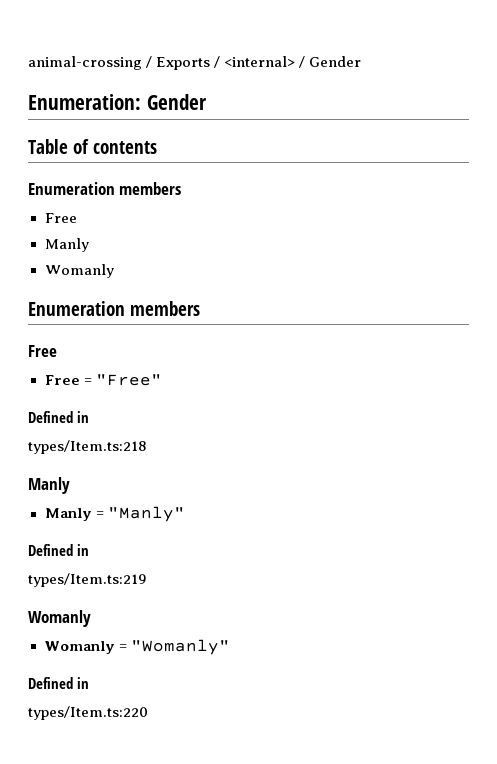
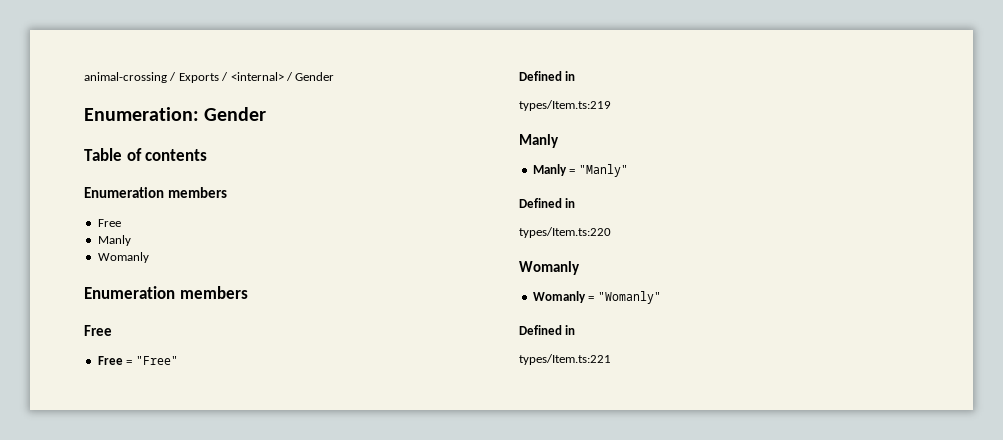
- types/Item.ts:218
+ types/Item.ts:219
- types/Item.ts:219
+ types/Item.ts:220
- types/Item.ts:220
+ types/Item.ts:221

